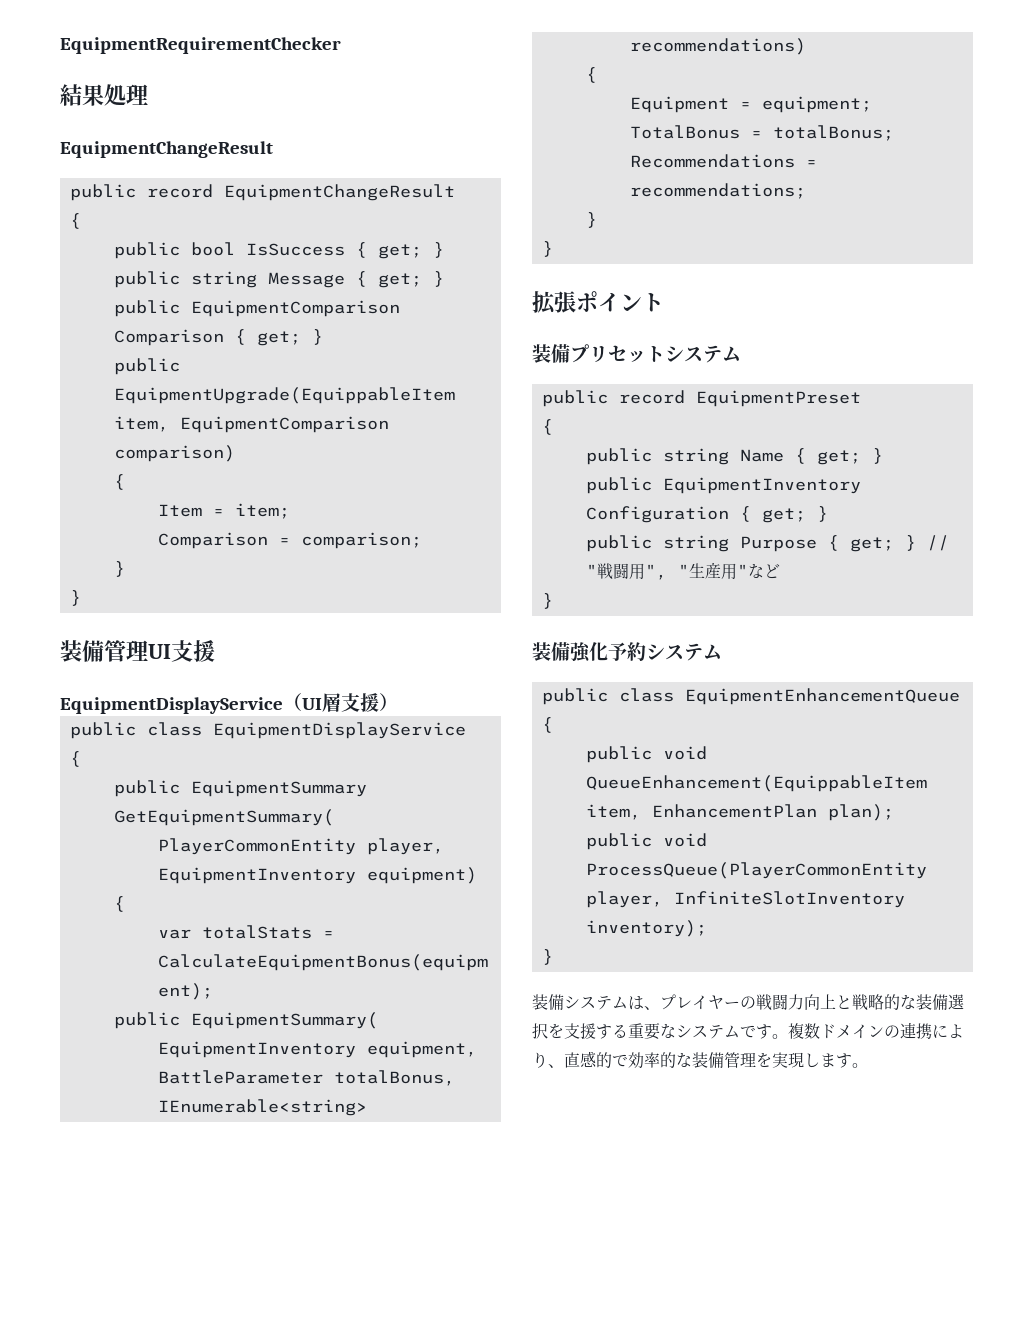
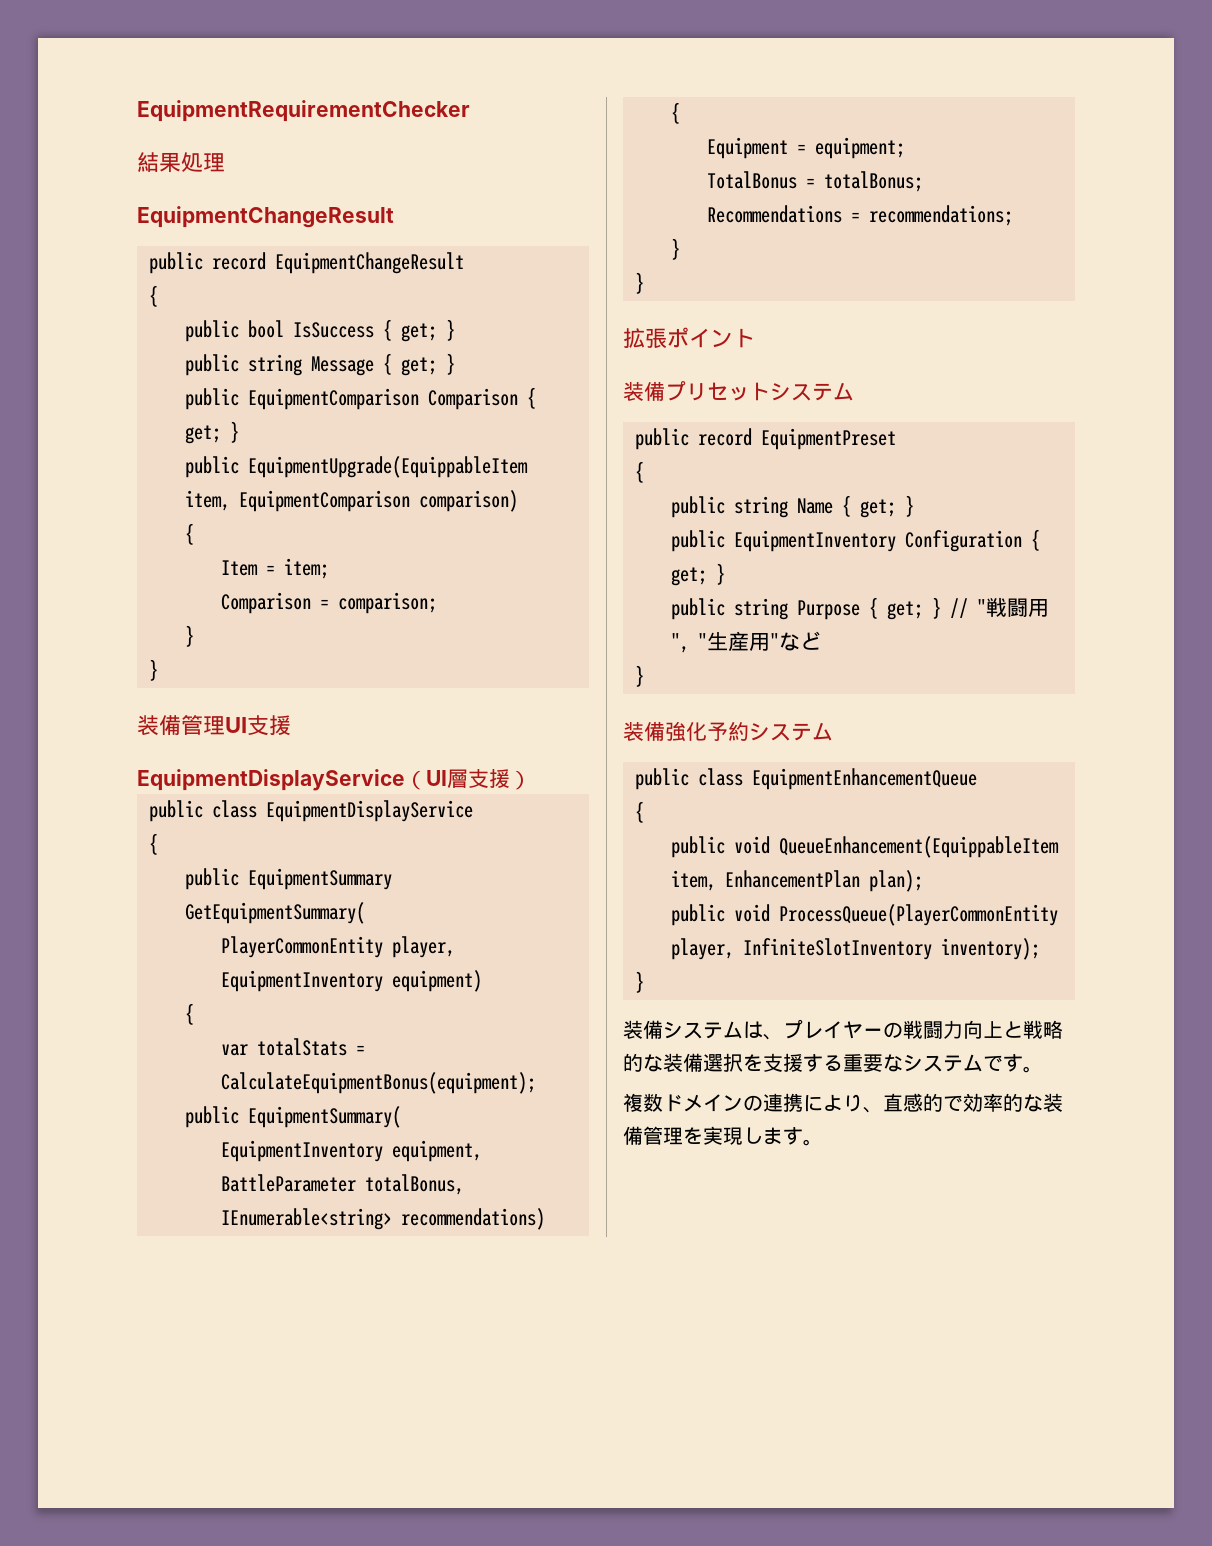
- 装備システムは、プレイヤーの戦闘力向上と戦略的な装備選択を支援する重要なシステムです。複数ドメインの連携により、直感的で効率的な装備管理を実現します。
+ 装備システムは、プレイヤーの戦闘力向上と戦略的な装備選択を支援する重要なシステムです。
+ 複数ドメインの連携により、直感的で効率的な装備管理を実現します。

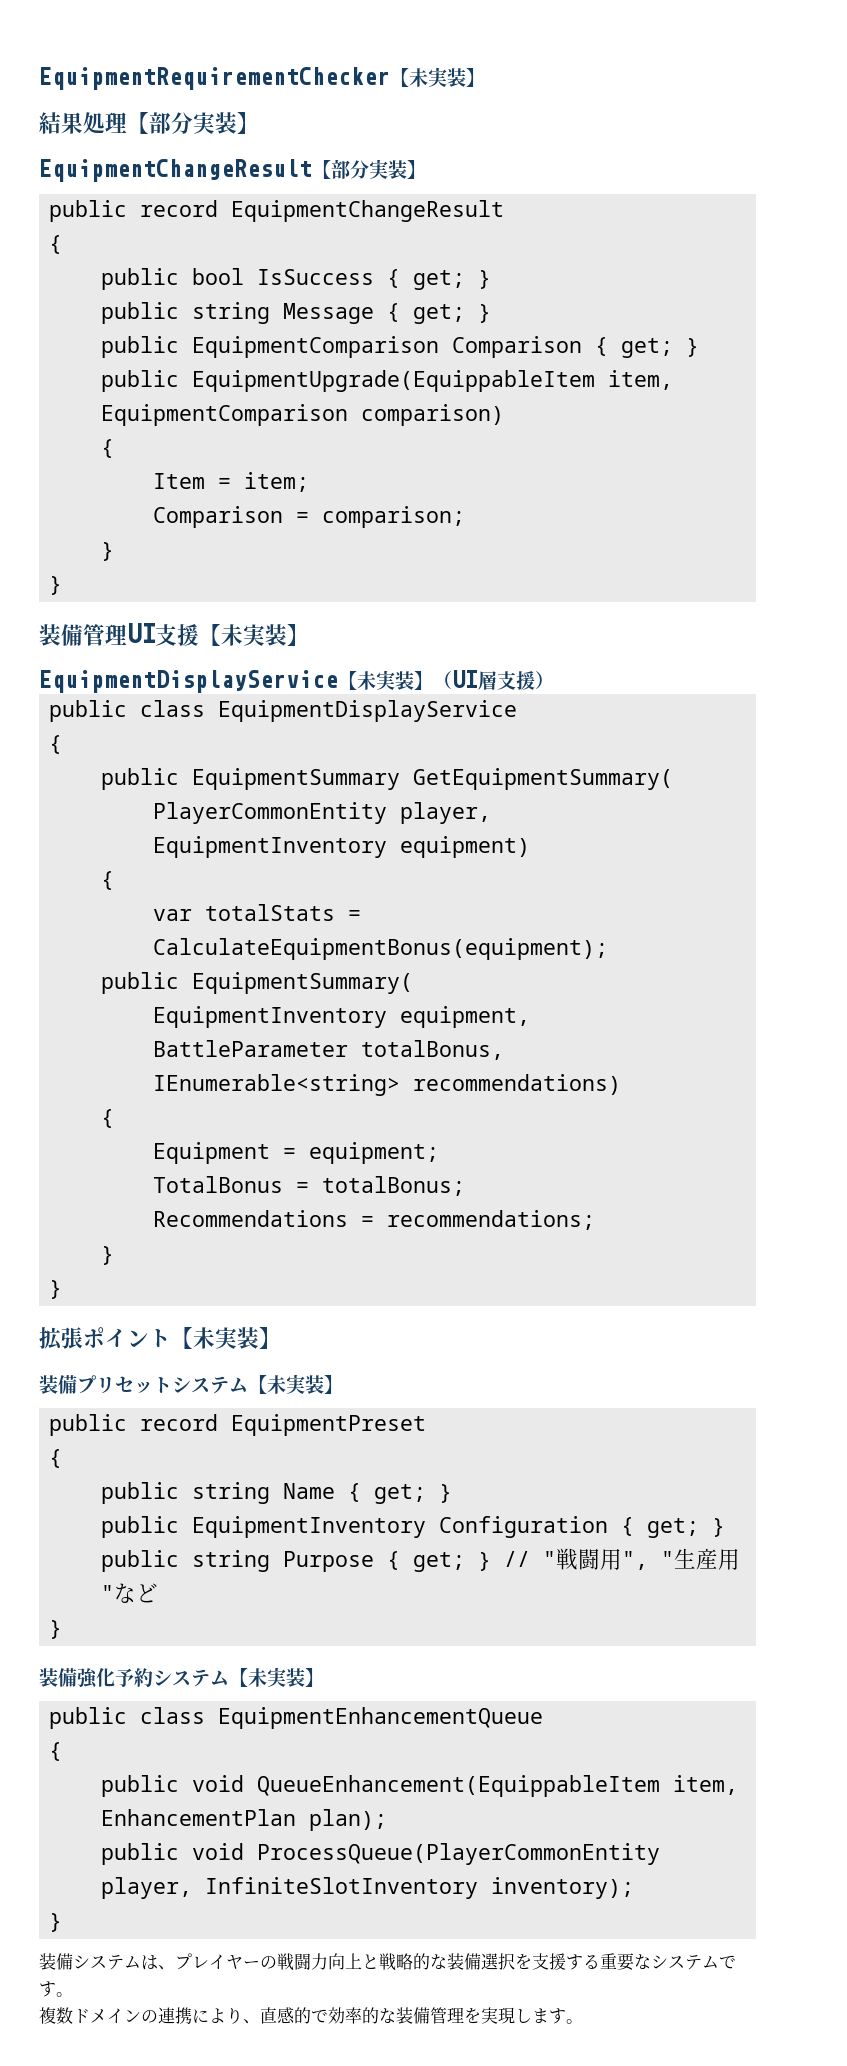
- EquipmentRequirementChecker
+ EquipmentRequirementChecker【未実装】
- 結果処理
- EquipmentChangeResult
+ 結果処理【部分実装】
+ EquipmentChangeResult【部分実装】
- 装備管理UI支援
- EquipmentDisplayService（UI層支援）
+ 装備管理UI支援【未実装】
+ EquipmentDisplayService【未実装】（UI層支援）
- 拡張ポイント
+ 拡張ポイント【未実装】
- 装備プリセットシステム
+ 装備プリセットシステム【未実装】
- 装備強化予約システム
+ 装備強化予約システム【未実装】

